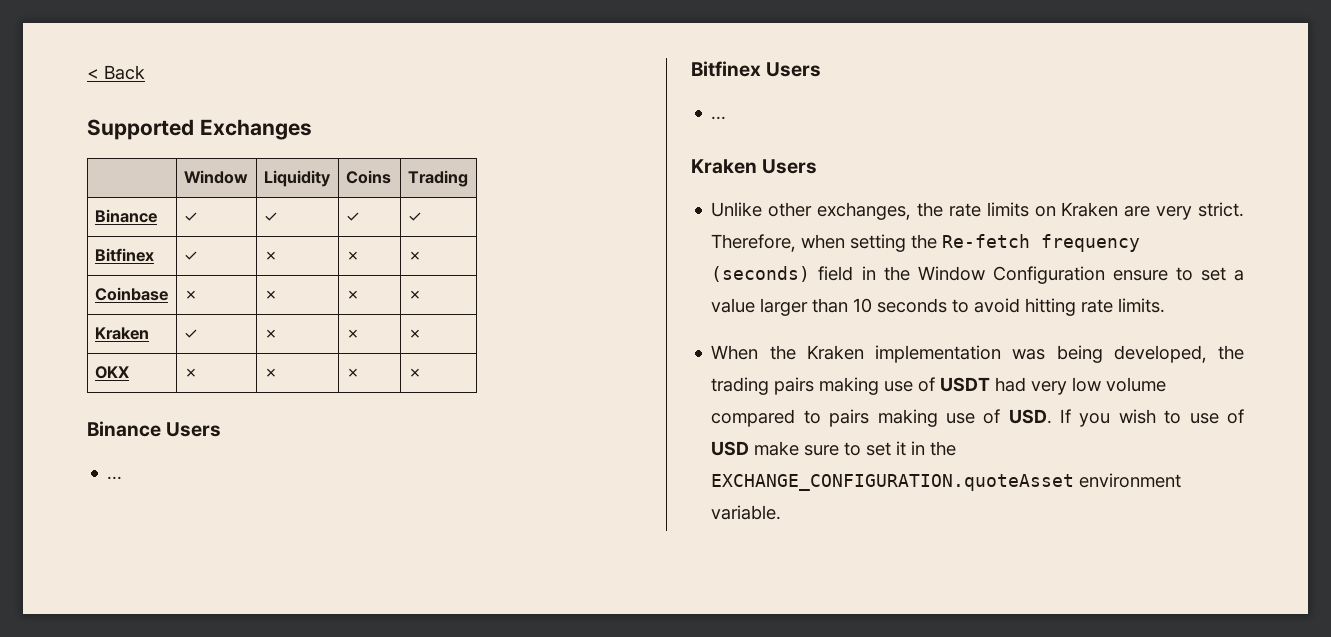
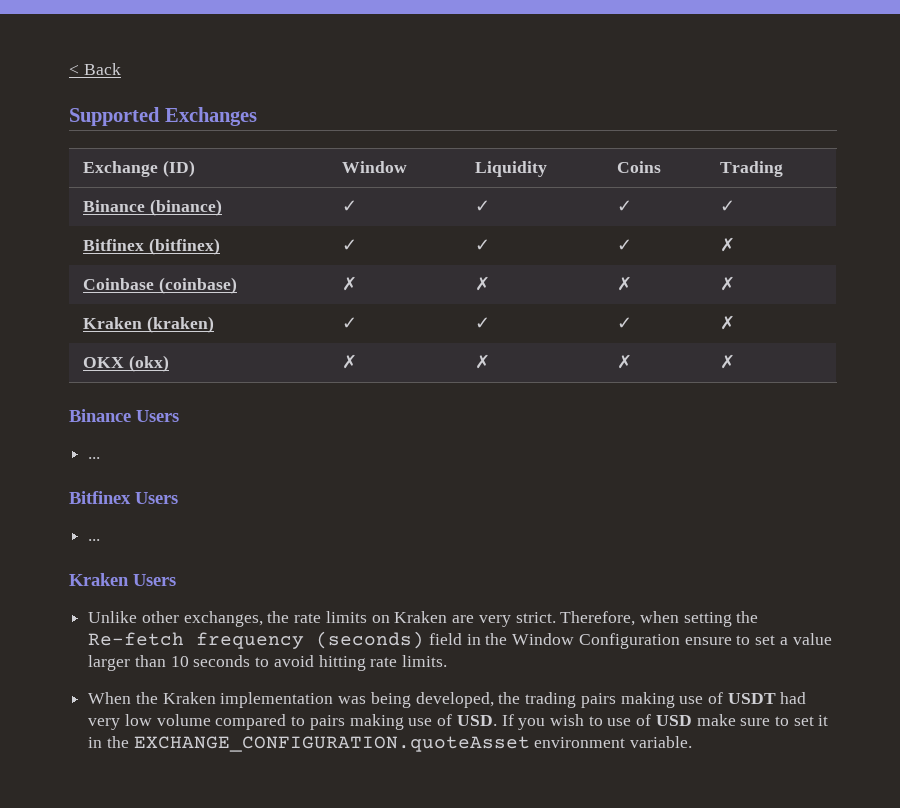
- | Window | Liquidity | Coins | Trading
+ Exchange (ID) | Window | Liquidity | Coins | Trading
- Binance | ✓ | ✓ | ✓ | ✓
+ Binance (binance) | ✓ | ✓ | ✓ | ✓
- Bitfinex | ✓ | ✗ | ✗ | ✗
+ Bitfinex (bitfinex) | ✓ | ✓ | ✓ | ✗
- Coinbase | ✗ | ✗ | ✗ | ✗
+ Coinbase (coinbase) | ✗ | ✗ | ✗ | ✗
- Kraken | ✓ | ✗ | ✗ | ✗
+ Kraken (kraken) | ✓ | ✓ | ✓ | ✗
- OKX | ✗ | ✗ | ✗ | ✗
+ OKX (okx) | ✗ | ✗ | ✗ | ✗

